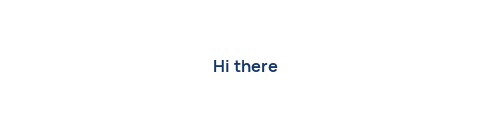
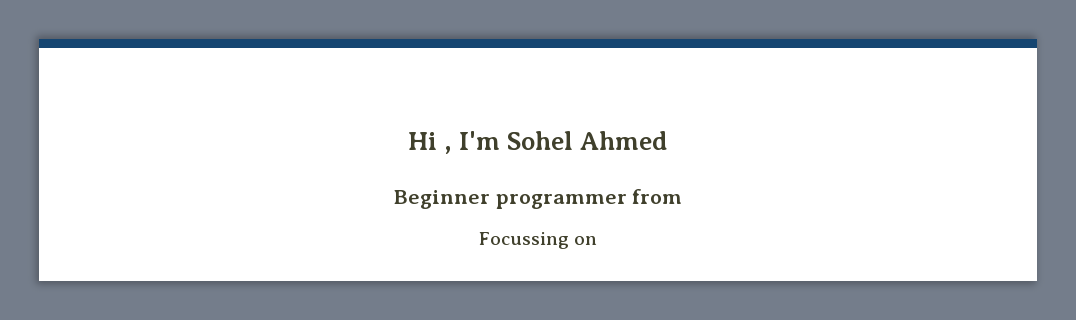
- Hi there
+ Hi , I'm Sohel Ahmed
+ Beginner programmer from
+ Focussing on

